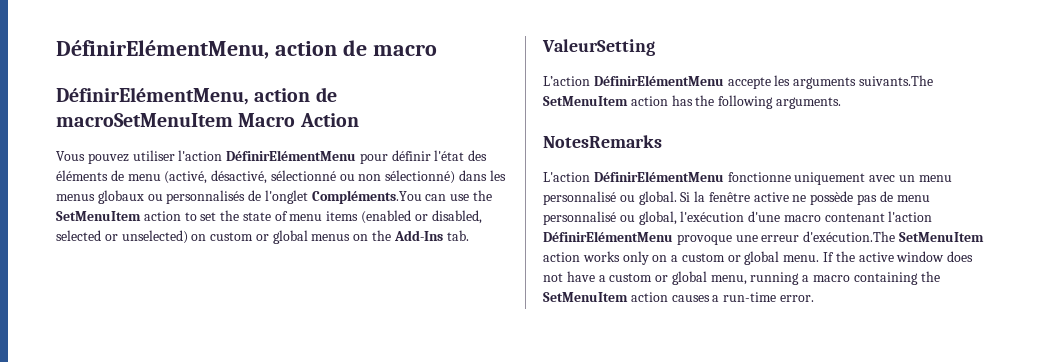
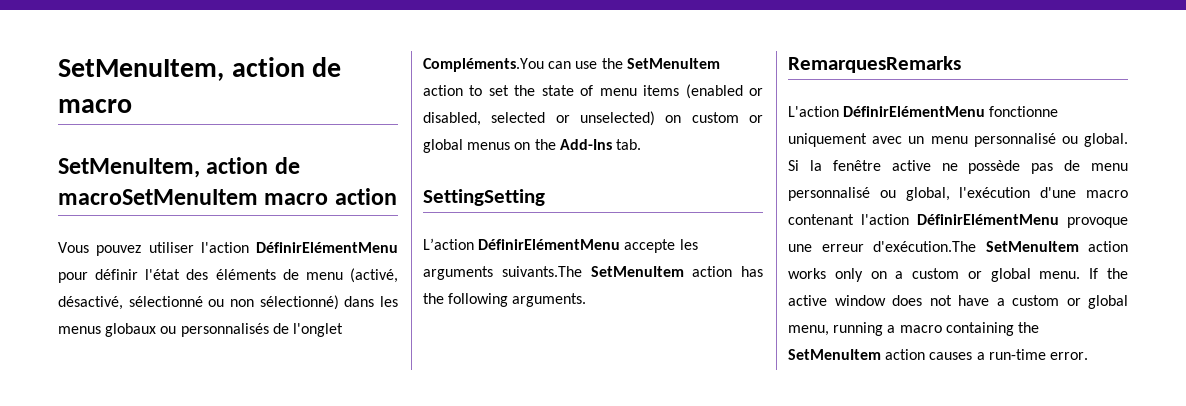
- DéfinirElémentMenu, action de macro
+ SetMenuItem, action de macro
- DéfinirElémentMenu, action de macroSetMenuItem Macro Action
+ SetMenuItem, action de macroSetMenuItem macro action
- ValeurSetting
+ SettingSetting
- NotesRemarks
+ RemarquesRemarks

